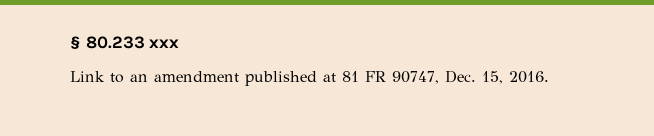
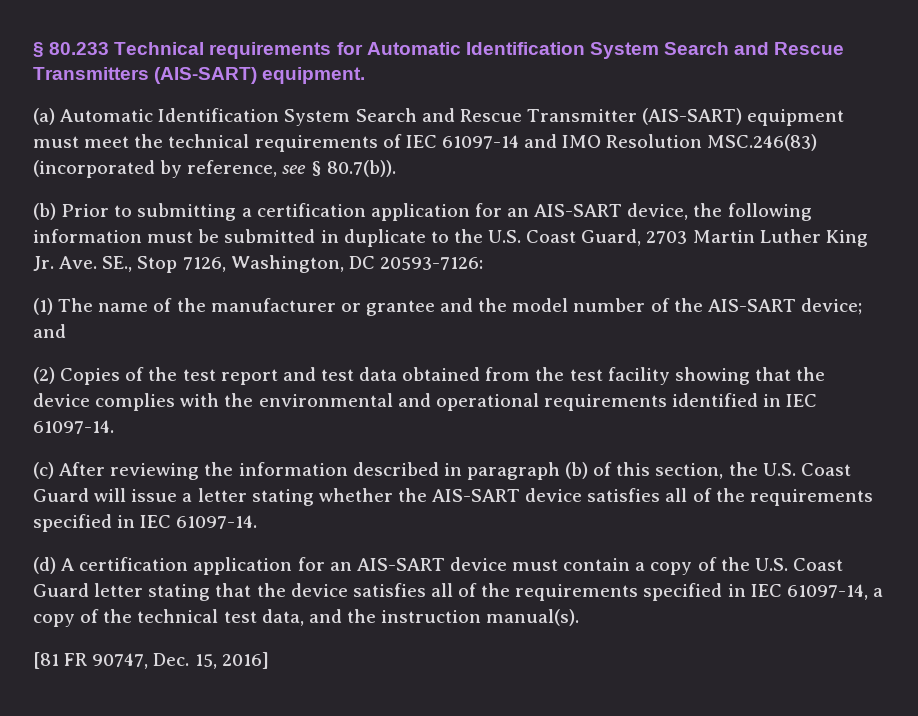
- § 80.233 xxx
- Link to an amendment published at 81 FR 90747, Dec. 15, 2016.
+ § 80.233 Technical requirements for Automatic Identification System Search and Rescue Transmitters (AIS-SART) equipment.
+ (a) Automatic Identification System Search and Rescue Transmitter (AIS-SART) equipment must meet the technical requirements of IEC 61097-14 and IMO Resolution MSC.246(83) (incorporated by reference, see § 80.7(b)).
+ (b) Prior to submitting a certification application for an AIS-SART device, the following information must be submitted in duplicate to the U.S. Coast Guard, 2703 Martin Luther King Jr. Ave. SE., Stop 7126, Washington, DC 20593-7126:
+ (1) The name of the manufacturer or grantee and the model number of the AIS-SART device; and
+ (2) Copies of the test report and test data obtained from the test facility showing that the device complies with the environmental and operational requirements identified in IEC 61097-14.
+ (c) After reviewing the information described in paragraph (b) of this section, the U.S. Coast Guard will issue a letter stating whether the AIS-SART device satisfies all of the requirements specified in IEC 61097-14.
+ (d) A certification application for an AIS-SART device must contain a copy of the U.S. Coast Guard letter stating that the device satisfies all of the requirements specified in IEC 61097-14, a copy of the technical test data, and the instruction manual(s).
+ [81 FR 90747, Dec. 15, 2016]

